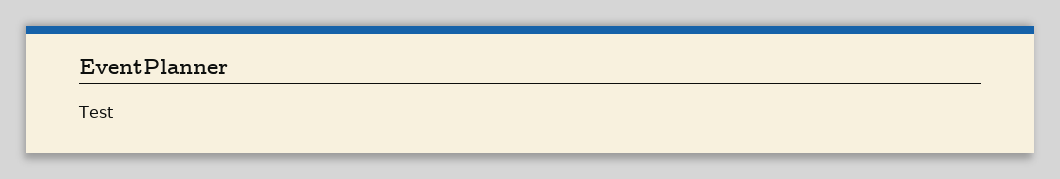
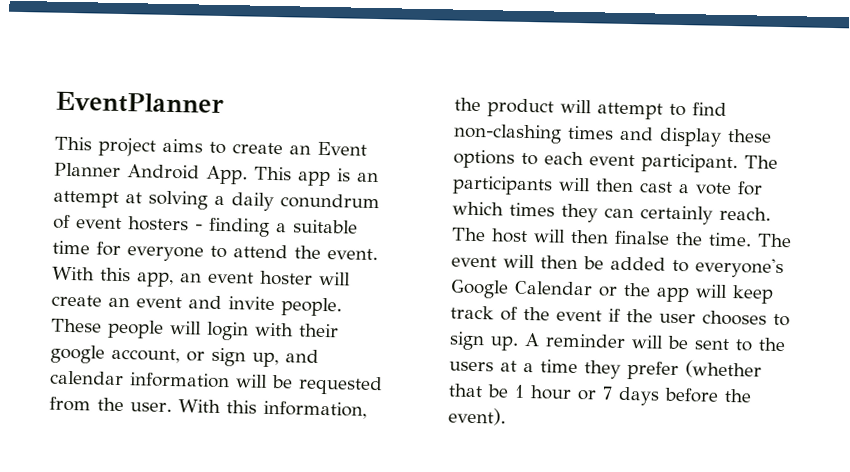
- Test
+ This project aims to create an Event Planner Android App. This app is an attempt at solving a daily conundrum of event hosters - finding a suitable time for everyone to attend the event. With this app, an event hoster will create an event and invite people. These people will login with their google account, or sign up, and calendar information will be requested from the user. With this information, the product will attempt to find non-clashing times and display these options to each event participant. The participants will then cast a vote for which times they can certainly reach. The host will then finalse the time. The event will then be added to everyone's Google Calendar or the app will keep track of the event if the user chooses to sign up. A reminder will be sent to the users at a time they prefer (whether that be 1 hour or 7 days before the event).

